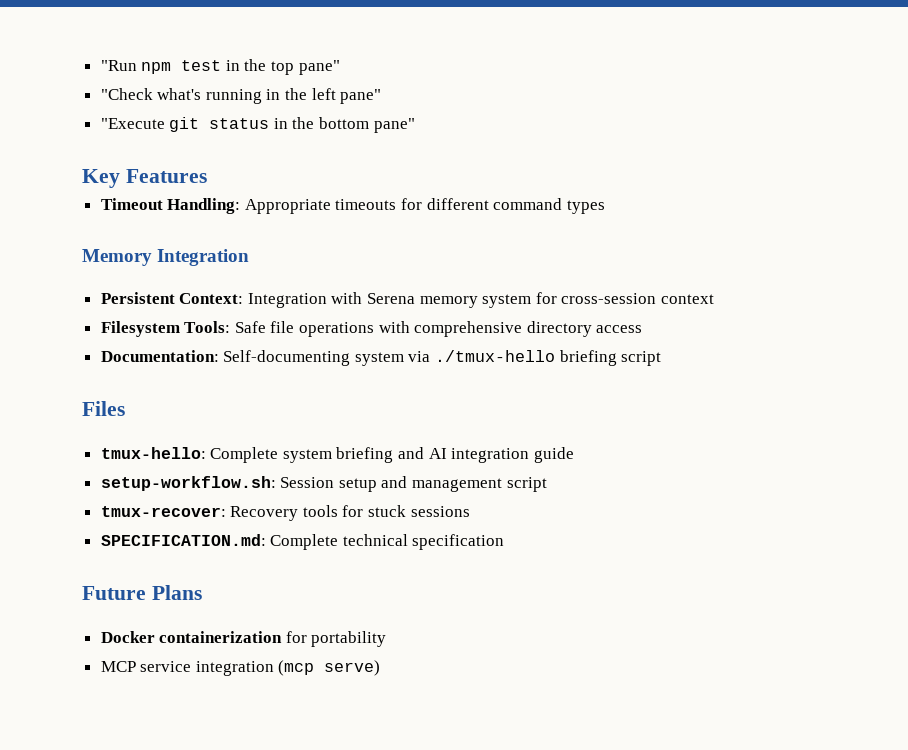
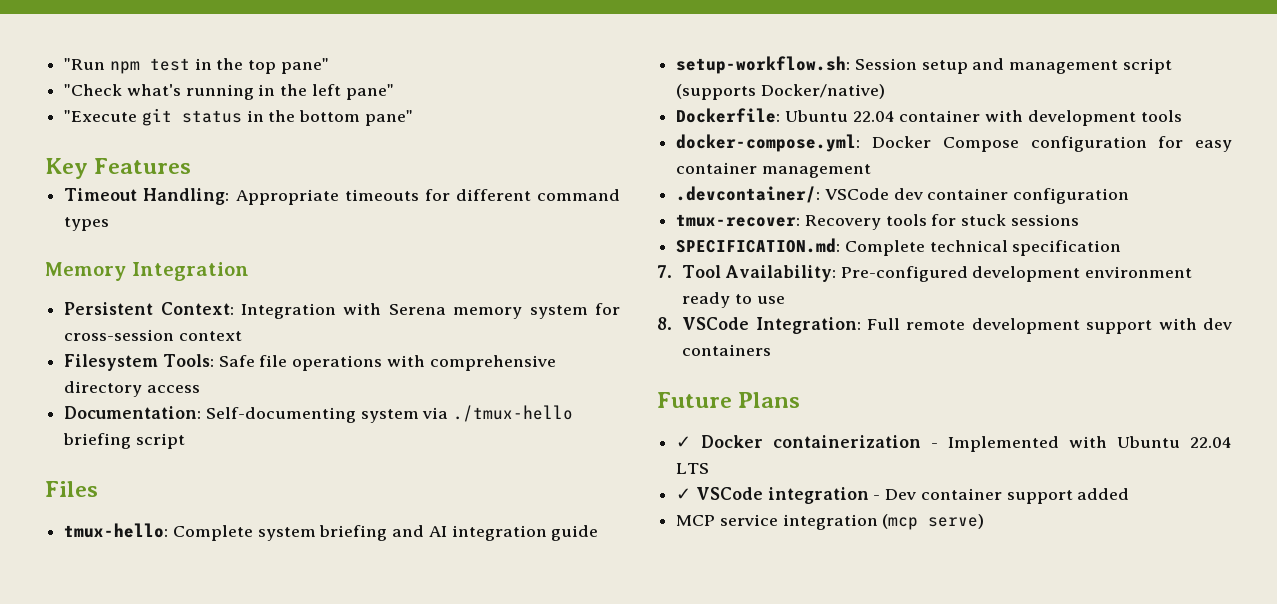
- setup-workflow.sh: Session setup and management script
+ setup-workflow.sh: Session setup and management script (supports Docker/native)
+ Dockerfile: Ubuntu 22.04 container with development tools
+ docker-compose.yml: Docker Compose configuration for easy container management
+ .devcontainer/: VSCode dev container configuration
+ 7. Tool Availability: Pre-configured development environment ready to use
+ 8. VSCode Integration: Full remote development support with dev containers
- Docker containerization for portability
+ ✓ Docker containerization - Implemented with Ubuntu 22.04 LTS
+ ✓ VSCode integration - Dev container support added

